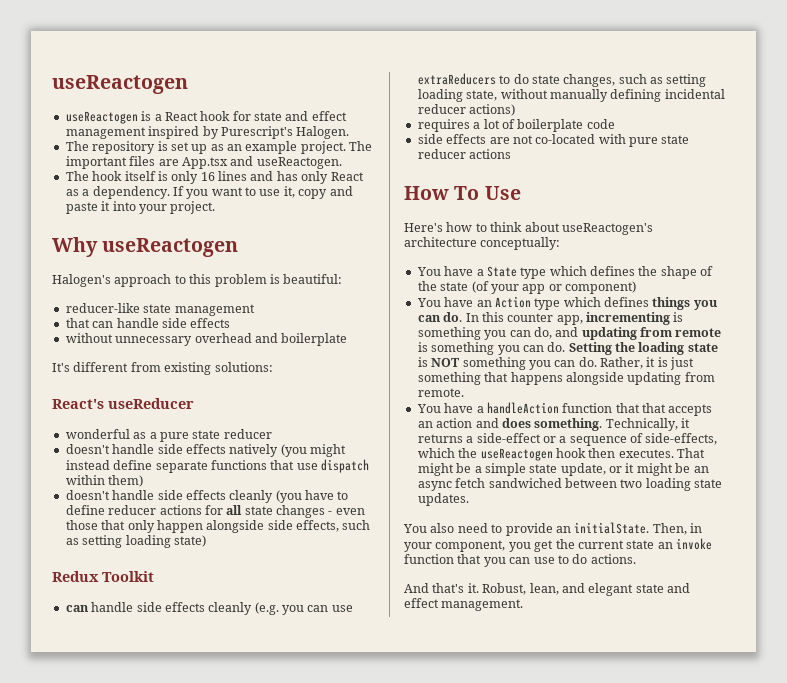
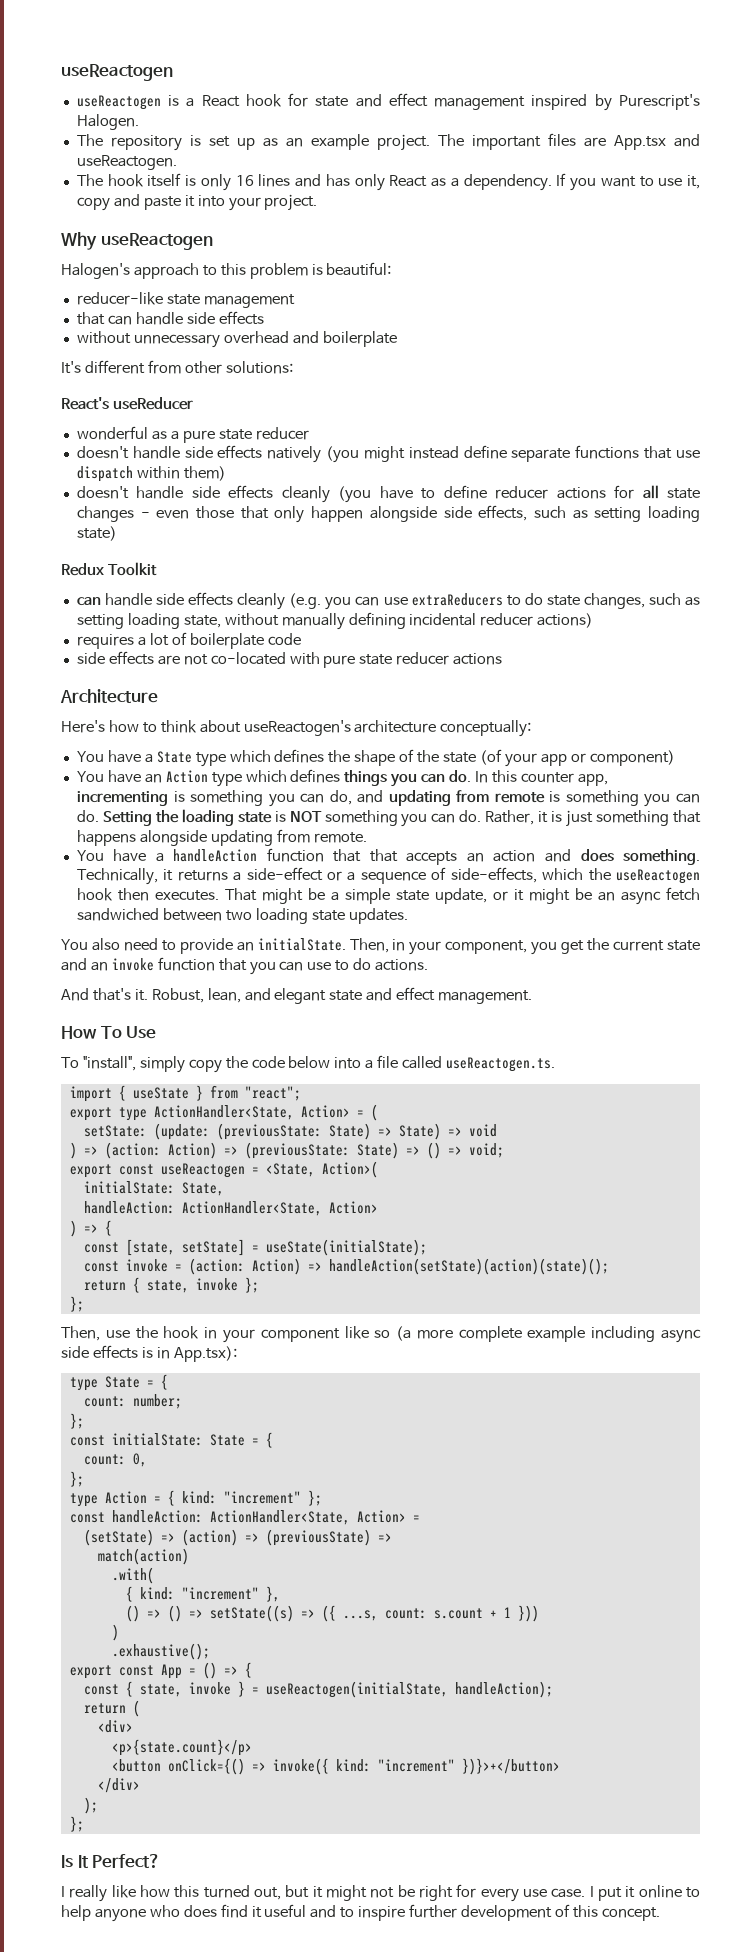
- It's different from existing solutions:
+ It's different from other solutions:
- How To Use
+ Architecture
- Then, in your component, you get the current state an invoke function that you can use to do actions.
+ Then, in your component, you get the current state and an invoke function that you can use to do actions.
+ How To Use
+ To "install", simply copy the code below into a file called useReactogen.ts.
+ import { useState } from "react";
+ export type ActionHandler<State, Action> = (
+ setState: (update: (previousState: State) => State) => void
+ ) => (action: Action) => (previousState: State) => () => void;
+ export const useReactogen = <State, Action>(
+ initialState: State,
+ handleAction: ActionHandler<State, Action>
+ ) => {
+ const [state, setState] = useState(initialState);
+ const invoke = (action: Action) => handleAction(setState)(action)(state)();
+ return { state, invoke };
+ };
+ Then, use the hook in your component like so (a more complete example including async side effects is in App.tsx):
+ type State = {
+ count: number;
+ };
+ const initialState: State = {
+ count: 0,
+ };
+ type Action = { kind: "increment" };
+ const handleAction: ActionHandler<State, Action> =
+ (setState) => (action) => (previousState) =>
+ match(action)
+ .with(
+ { kind: "increment" },
+ () => () => setState((s) => ({ ...s, count: s.count + 1 }))
+ )
+ .exhaustive();
+ export const App = () => {
+ const { state, invoke } = useReactogen(initialState, handleAction);
+ return (
+ <div>
+ <p>{state.count}</p>
+ <button onClick={() => invoke({ kind: "increment" })}>+</button>
+ </div>
+ );
+ };
+ Is It Perfect?
+ I really like how this turned out, but it might not be right for every use case. I put it online to help anyone who does find it useful and to inspire further development of this concept.

